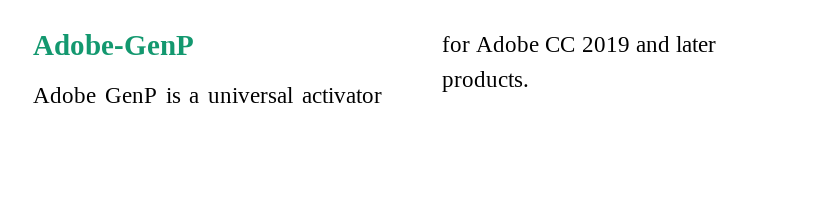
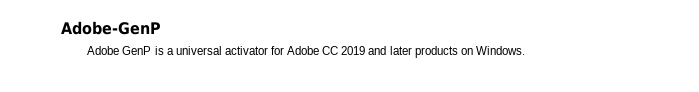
- Adobe GenP is a universal activator for Adobe CC 2019 and later products.
+ Adobe GenP is a universal activator for Adobe CC 2019 and later products on Windows.

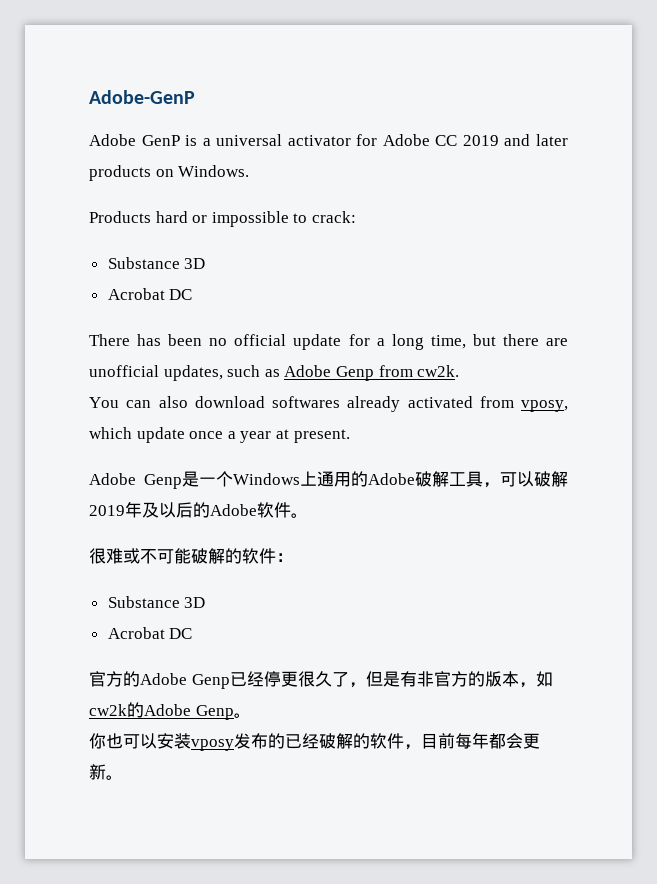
+ Products hard or impossible to crack:
+ Substance 3D
+ Acrobat DC
+ There has been no official update for a long time, but there are unofficial updates, such as Adobe Genp from cw2k.
+ You can also download softwares already activated from vposy, which update once a year at present.
+ Adobe Genp是一个Windows上通用的Adobe破解工具，可以破解2019年及以后的Adobe软件。
+ 很难或不可能破解的软件：
+ Substance 3D
+ Acrobat DC
+ 官方的Adobe Genp已经停更很久了，但是有非官方的版本，如cw2k的Adobe Genp。
+ 你也可以安装vposy发布的已经破解的软件，目前每年都会更新。

